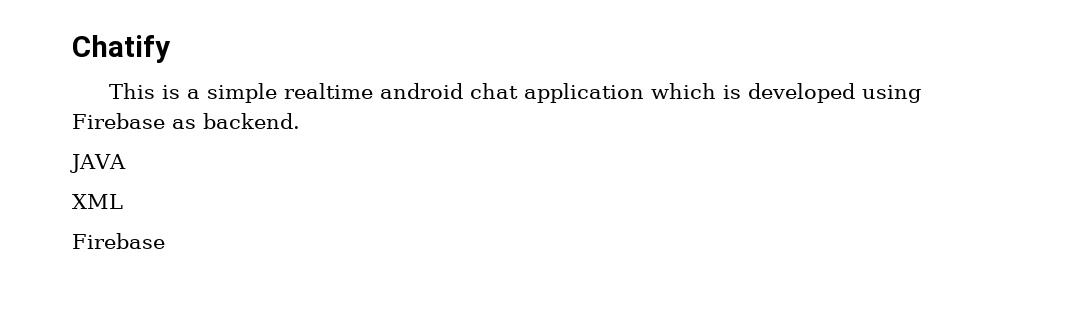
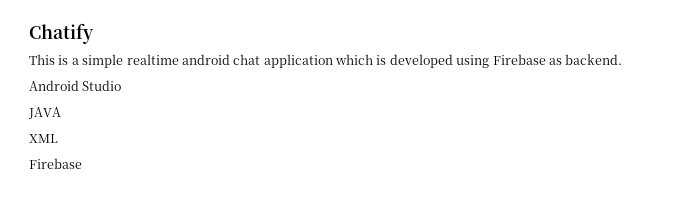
+ Android Studio

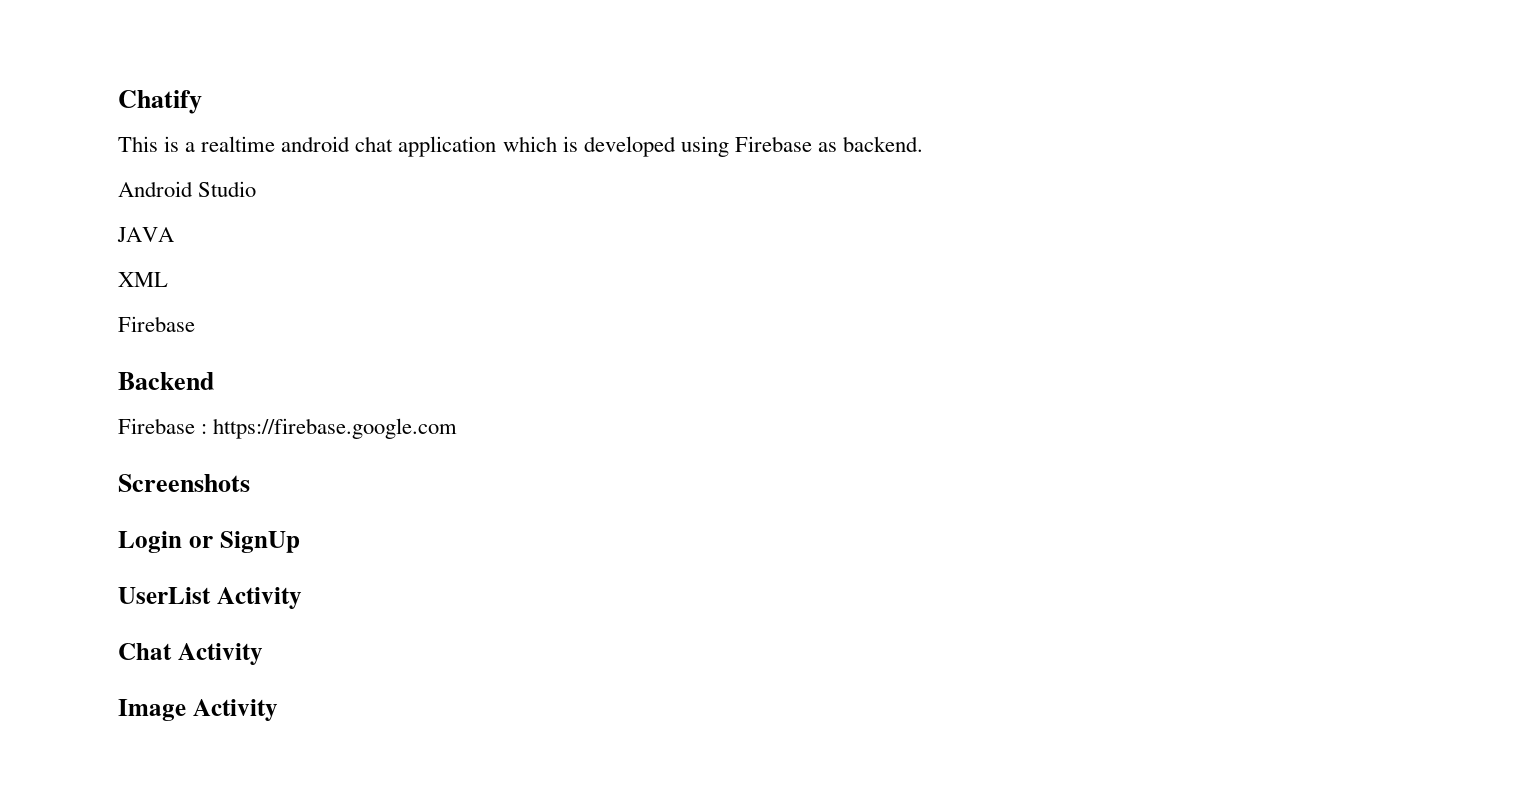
- This is a simple realtime android chat application which is developed using Firebase as backend.
+ This is a realtime android chat application which is developed using Firebase as backend.
+ Backend
+ Firebase : https://firebase.google.com
+ Screenshots
+ Login or SignUp
+ UserList Activity
+ Chat Activity
+ Image Activity

